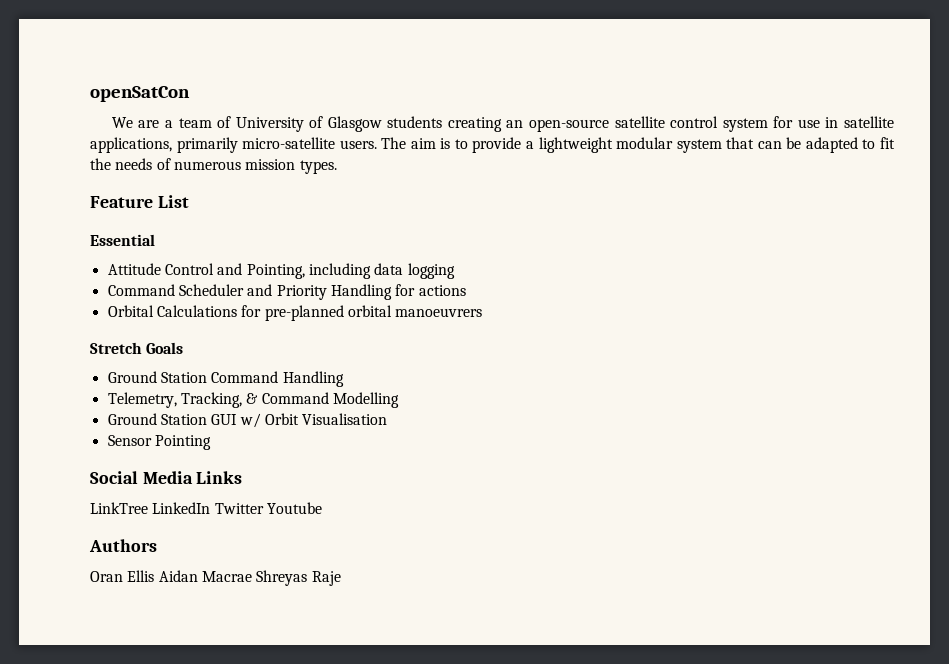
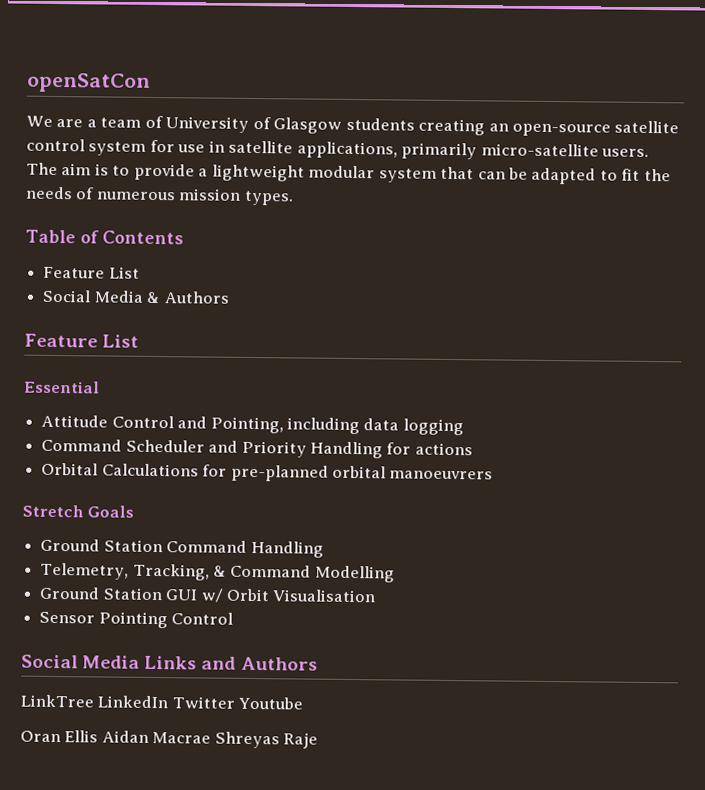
+ Table of Contents
+ Feature List
+ Social Media & Authors
- Sensor Pointing
+ Sensor Pointing Control
- Social Media Links
+ Social Media Links and Authors
- Authors

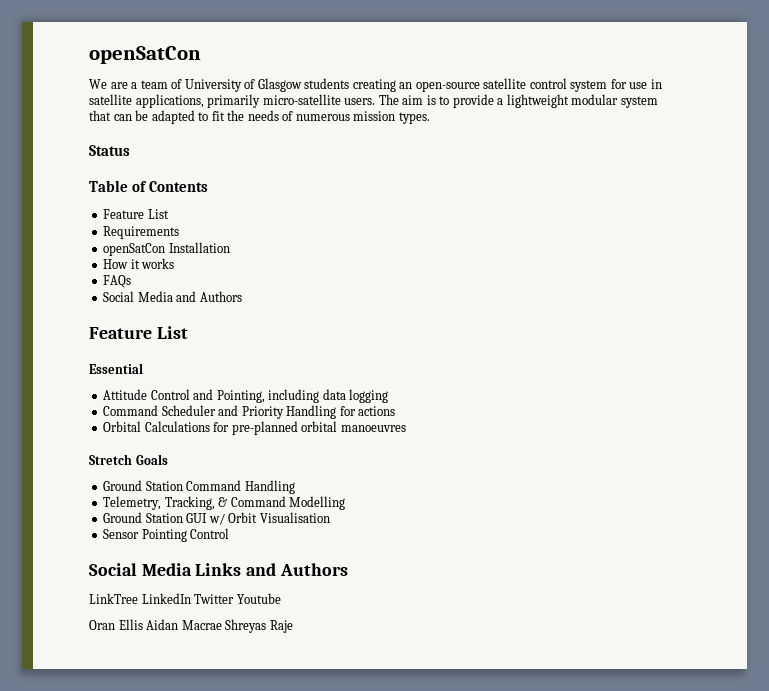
+ Status
- Social Media & Authors
+ Requirements
+ openSatCon Installation
+ How it works
+ FAQs
+ Social Media and Authors
- Orbital Calculations for pre-planned orbital manoeuvrers
+ Orbital Calculations for pre-planned orbital manoeuvres

